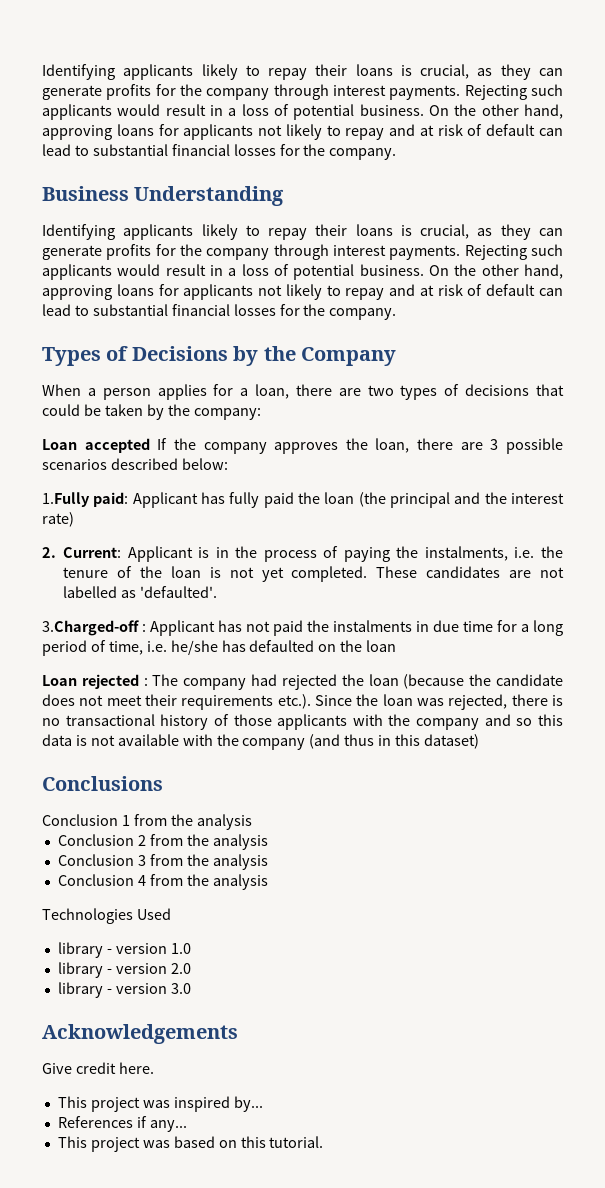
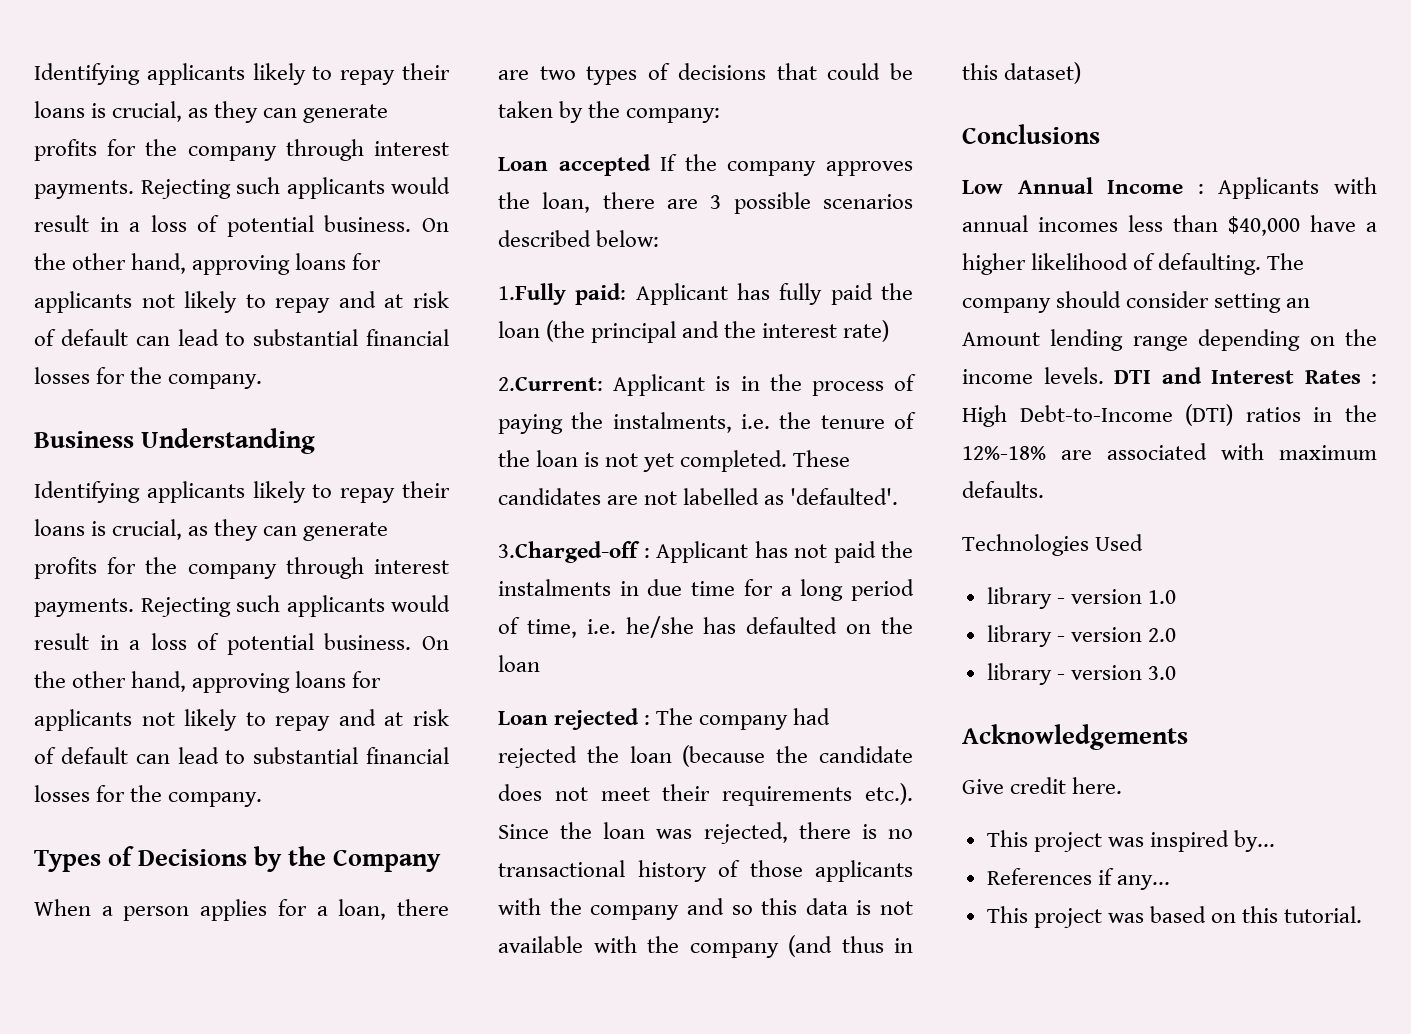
- 2. Current: Applicant is in the process of paying the instalments, i.e. the tenure of the loan is not yet completed.
+ 2.Current: Applicant is in the process of paying the instalments, i.e. the tenure of the loan is not yet completed.
- Conclusion 1 from the analysis
- Conclusion 2 from the analysis
- Conclusion 3 from the analysis
- Conclusion 4 from the analysis
+ Low Annual Income : Applicants with annual incomes less than $40,000 have a higher likelihood of defaulting. The company should consider setting an Amount lending range depending on the income levels. DTI and Interest Rates : High Debt-to-Income (DTI) ratios in the 12%-18% are associated with maximum defaults.

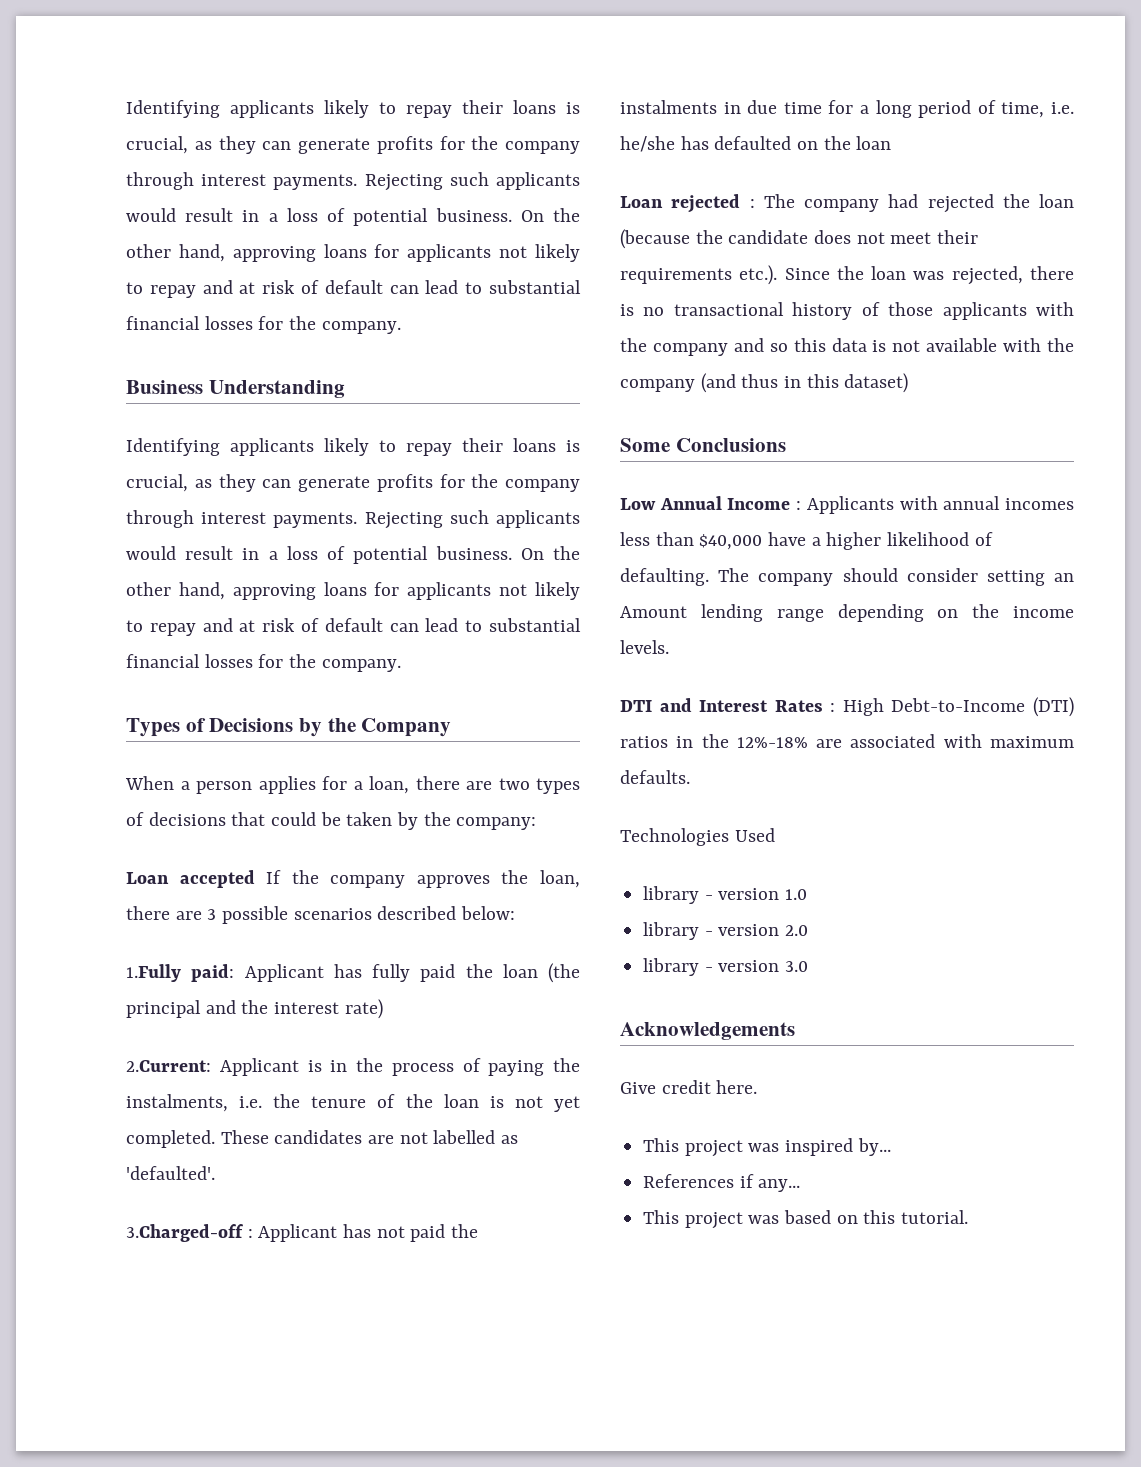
- Conclusions
+ Some Conclusions
- The company should consider setting an Amount lending range depending on the income levels. DTI and Interest Rates : High Debt-to-Income (DTI) ratios in the 12%-18% are associated with maximum defaults.
+ The company should consider setting an Amount lending range depending on the income levels.
+ DTI and Interest Rates : High Debt-to-Income (DTI) ratios in the 12%-18% are associated with maximum defaults.

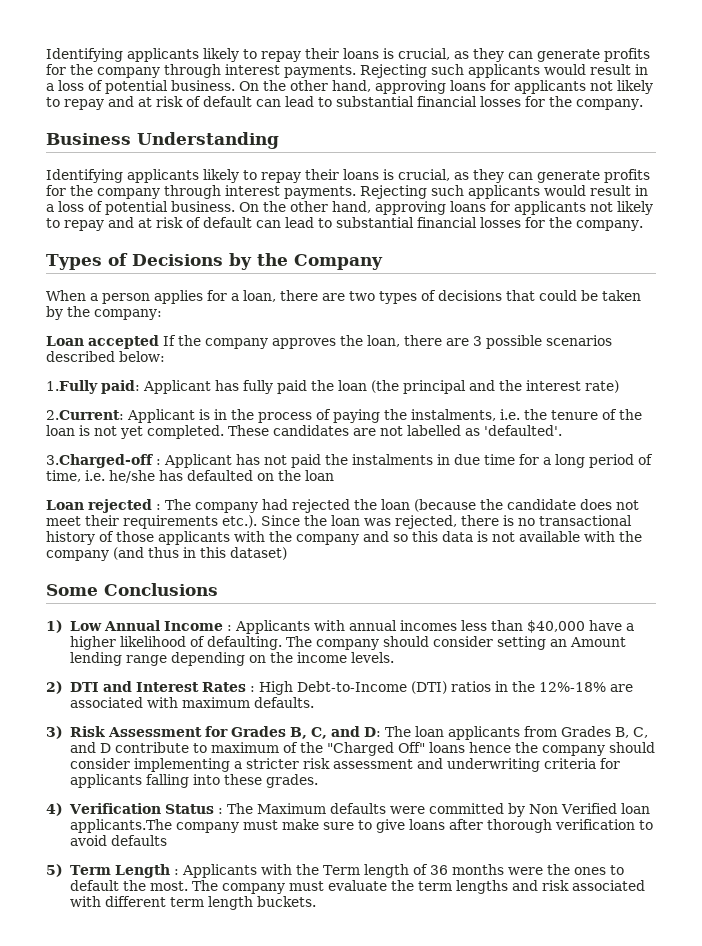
- Low Annual Income : Applicants with annual incomes less than $40,000 have a higher likelihood of defaulting.
+ 1) Low Annual Income : Applicants with annual incomes less than $40,000 have a higher likelihood of defaulting.
- DTI and Interest Rates : High Debt-to-Income (DTI) ratios in the 12%-18% are associated with maximum defaults.
+ 2) DTI and Interest Rates : High Debt-to-Income (DTI) ratios in the 12%-18% are associated with maximum defaults.
- Technologies Used
- library - version 1.0
- library - version 2.0
- library - version 3.0
- Acknowledgements
- Give credit here.
- This project was inspired by...
- References if any...
- This project was based on this tutorial.
+ 3) Risk Assessment for Grades B, C, and D: The loan applicants from Grades B, C, and D contribute to maximum of the "Charged Off" loans hence the company should consider implementing a stricter risk assessment and underwriting criteria for applicants falling into these grades.
+ 4) Verification Status : The Maximum defaults were committed by Non Verified loan applicants.The company must make sure to give loans after thorough verification to avoid defaults
+ 5) Term Length : Applicants with the Term length of 36 months were the ones to default the most. The company must evaluate the term lengths and risk associated with different term length buckets.

